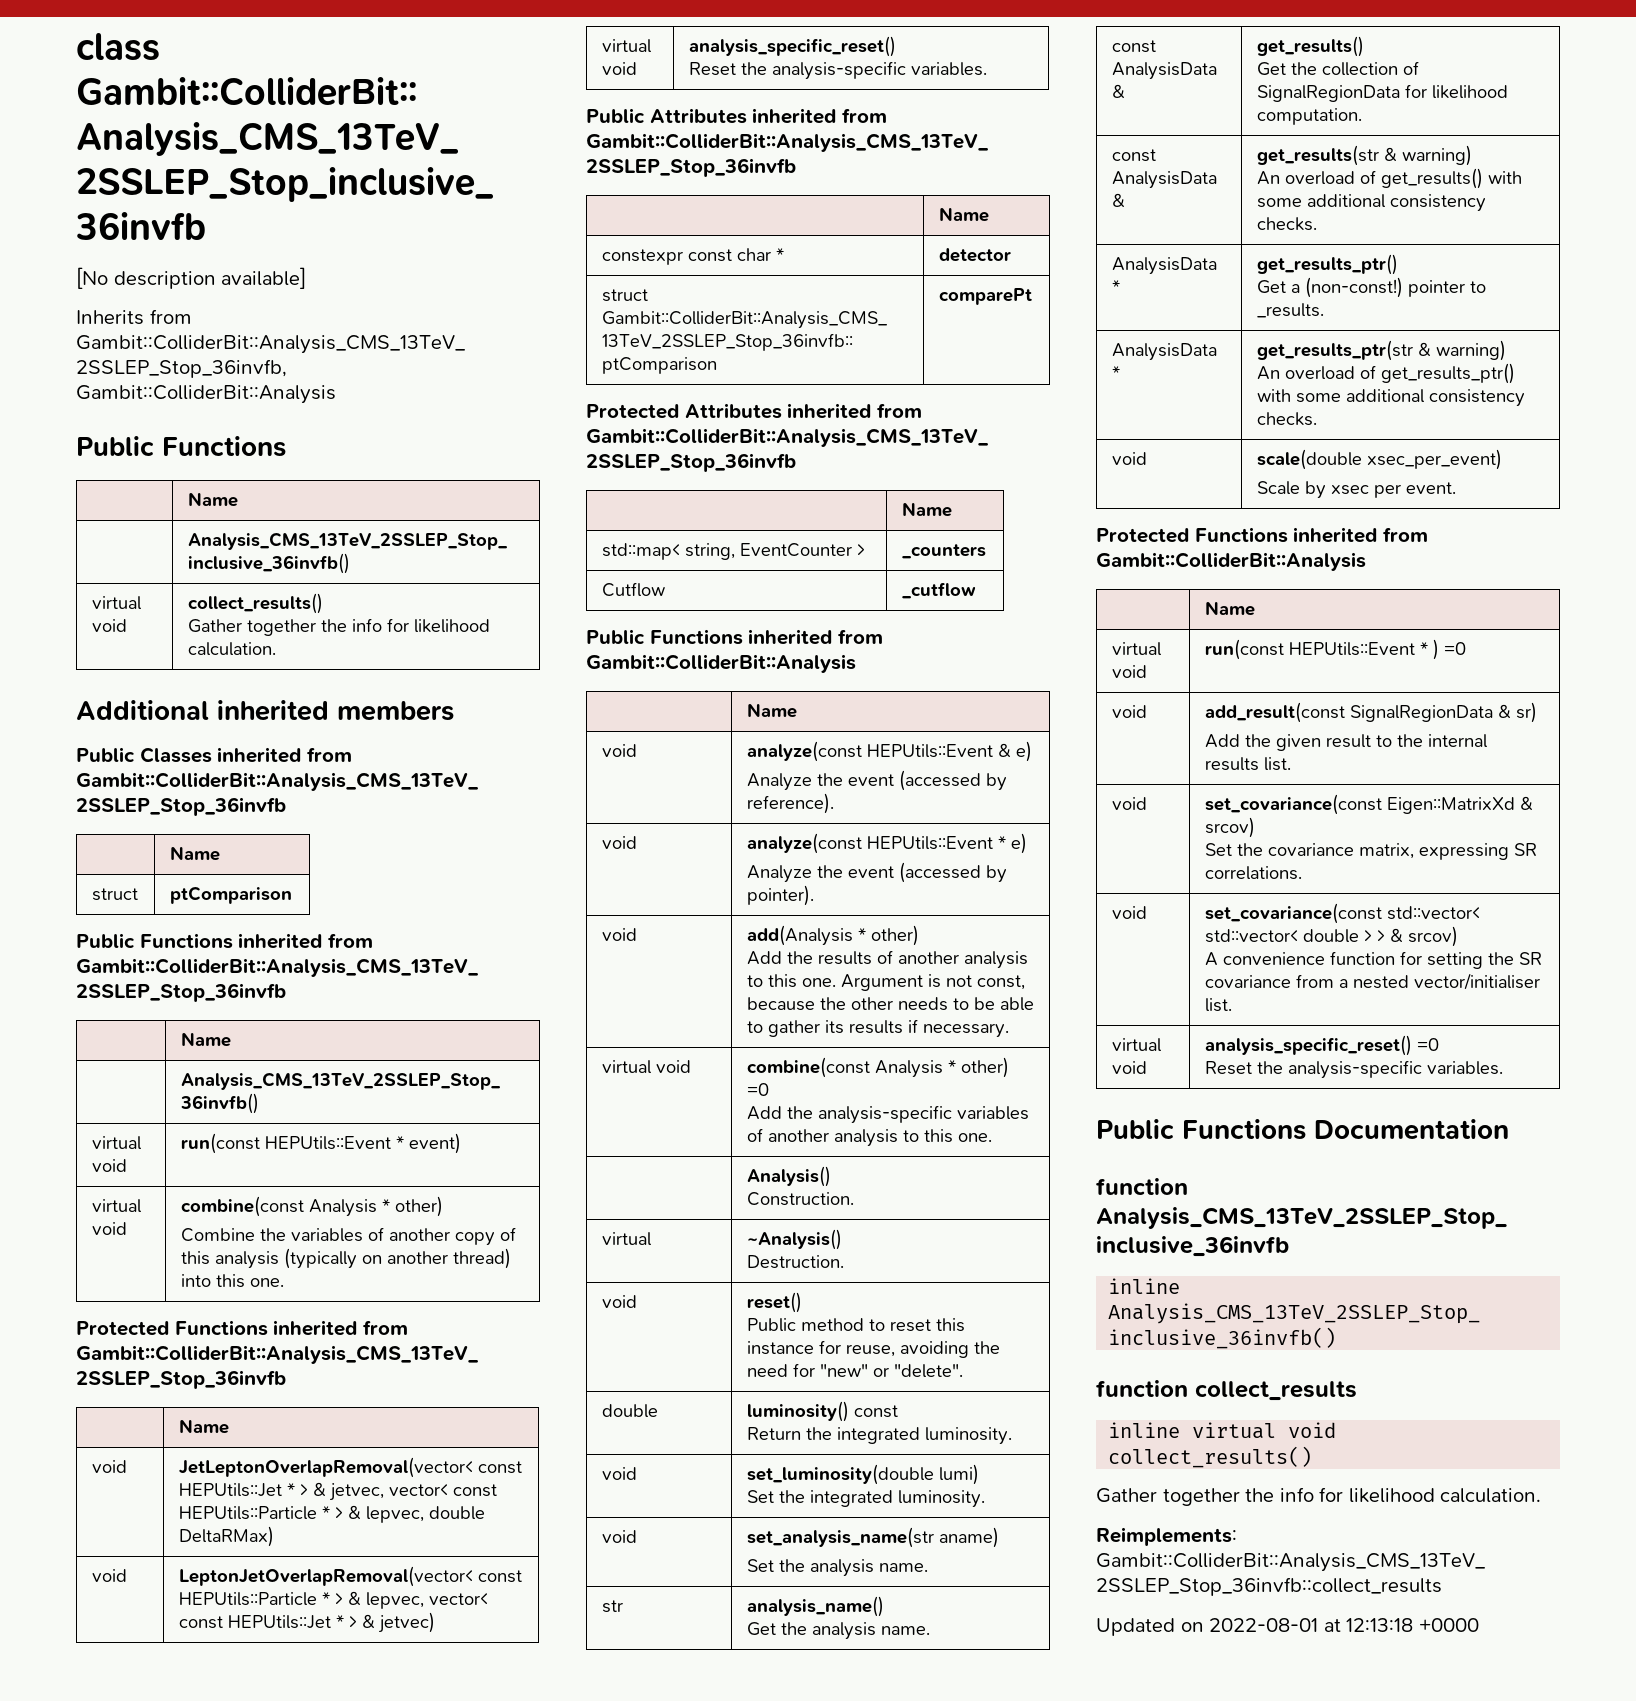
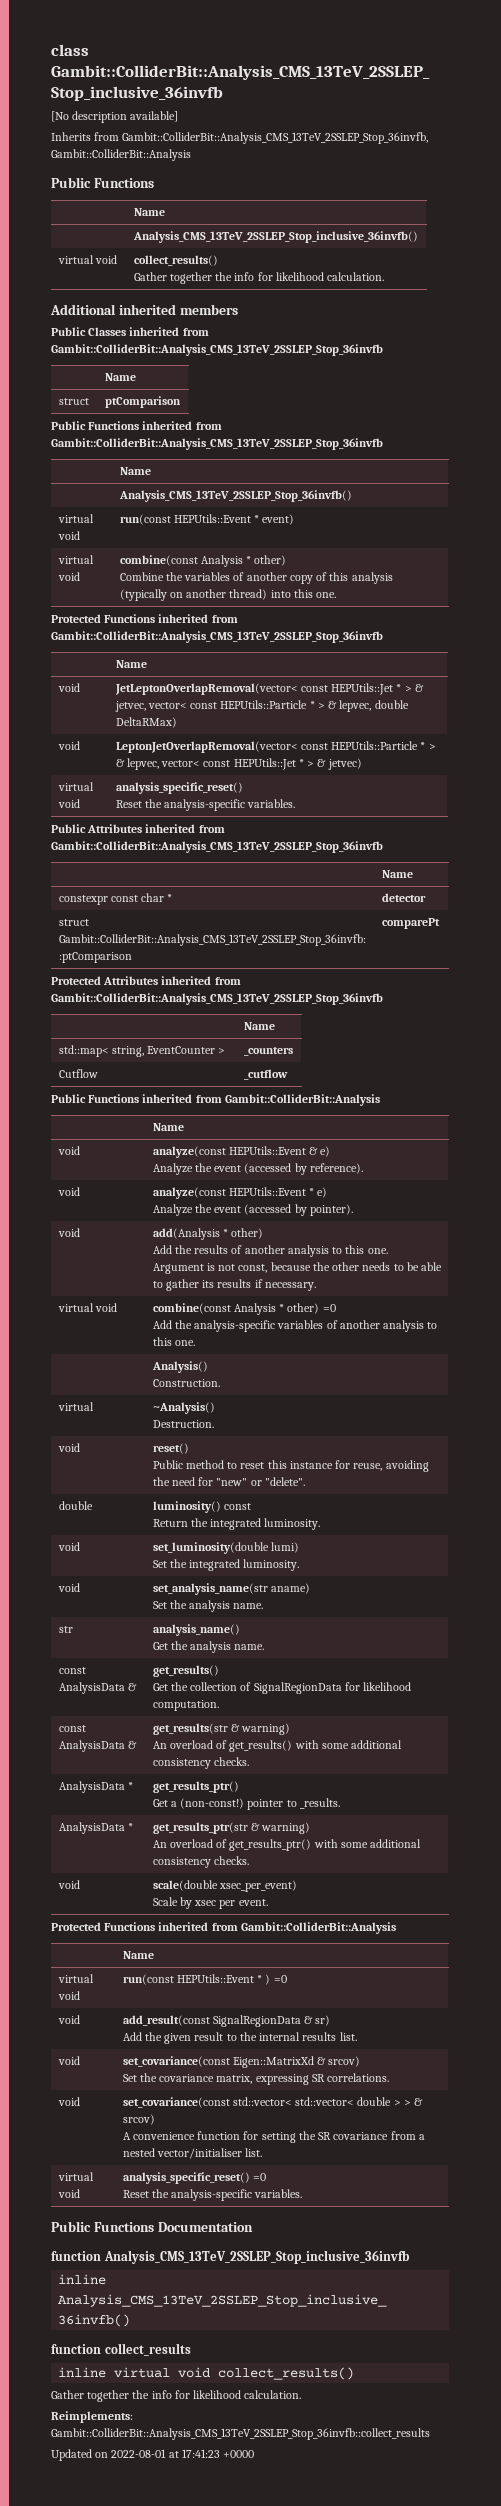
- Updated on 2022-08-01 at 12:13:18 +0000
+ Updated on 2022-08-01 at 17:41:23 +0000

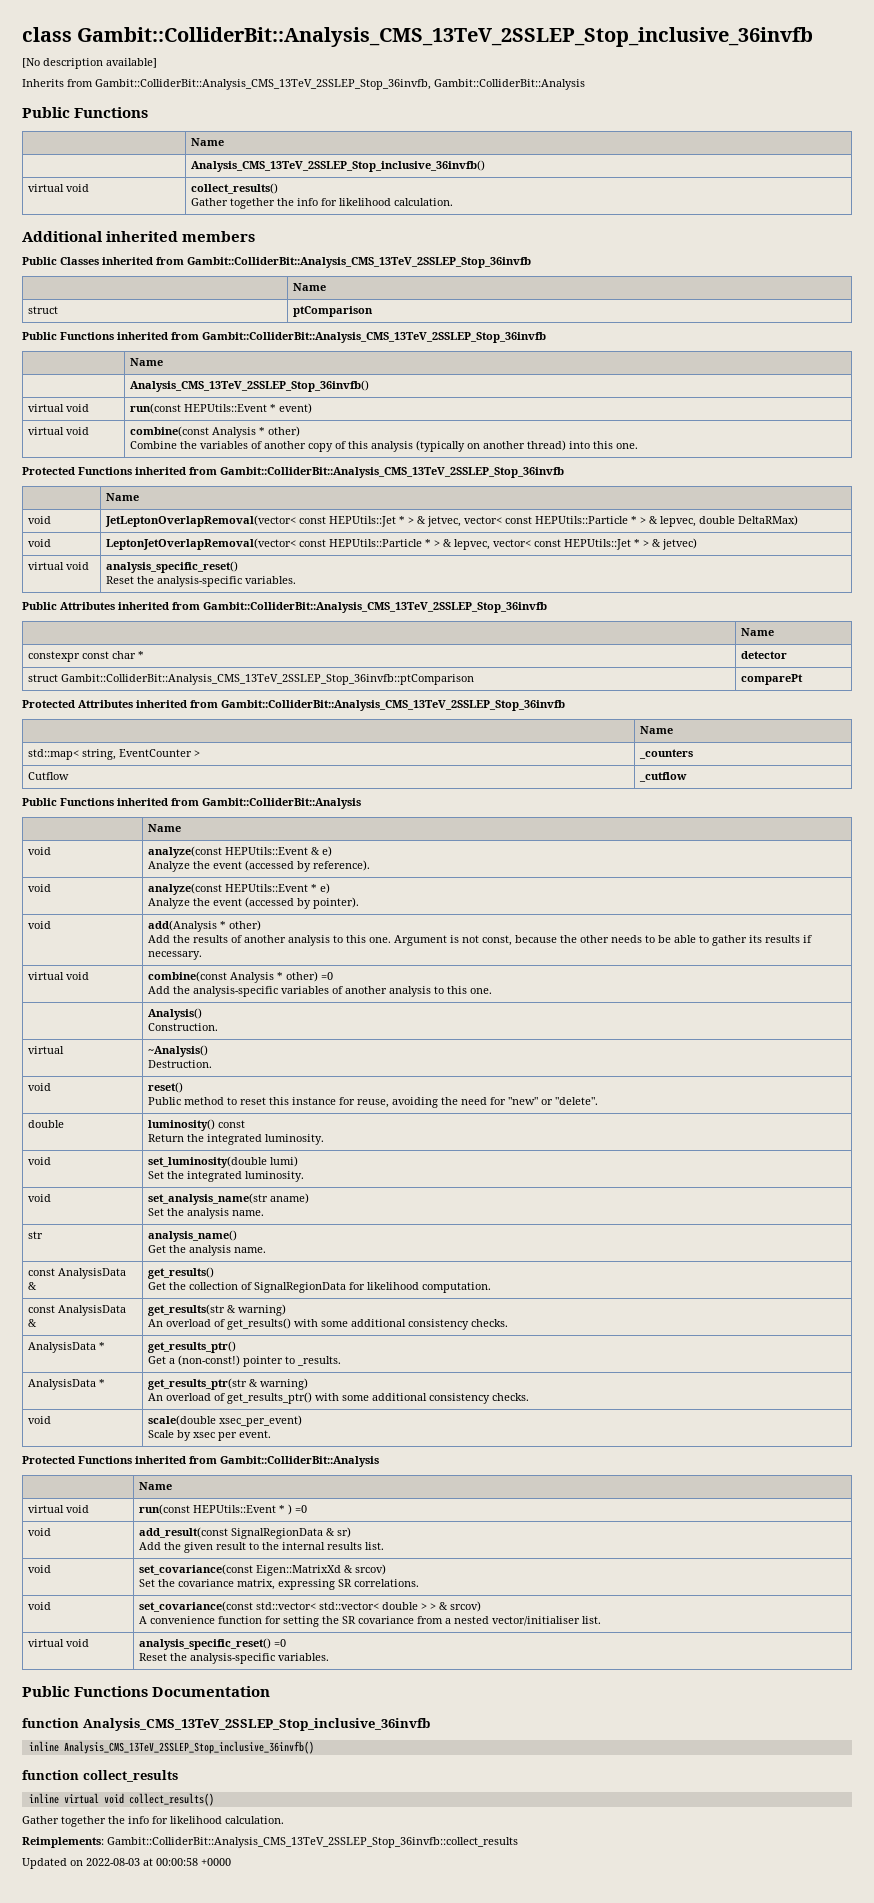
- Updated on 2022-08-01 at 17:41:23 +0000
+ Updated on 2022-08-03 at 00:00:58 +0000

